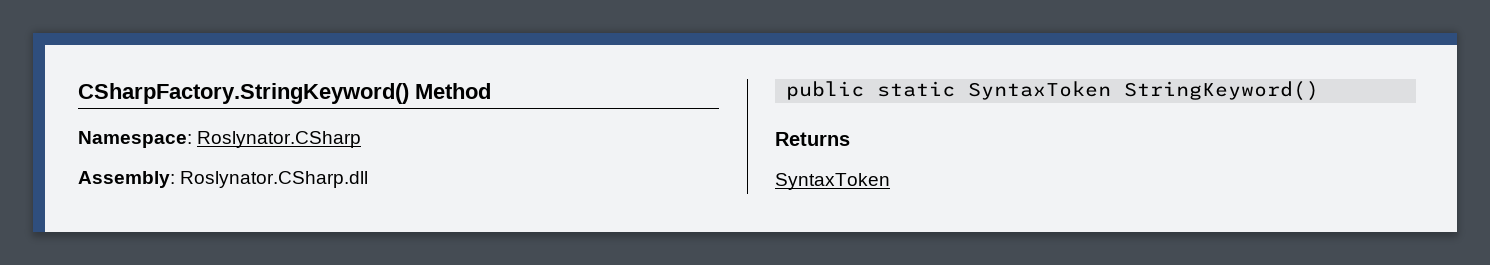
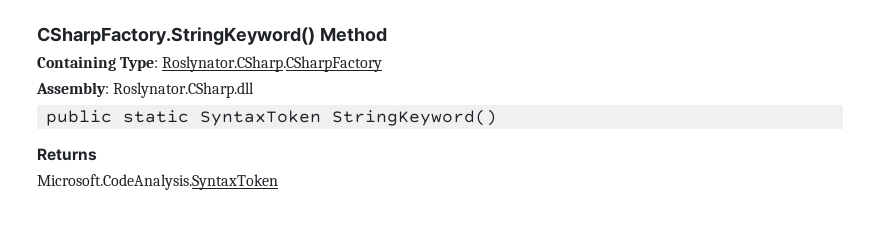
- Namespace: Roslynator.CSharp
+ Containing Type: Roslynator.CSharp.CSharpFactory
  Returns
- SyntaxToken
+ Microsoft.CodeAnalysis.SyntaxToken

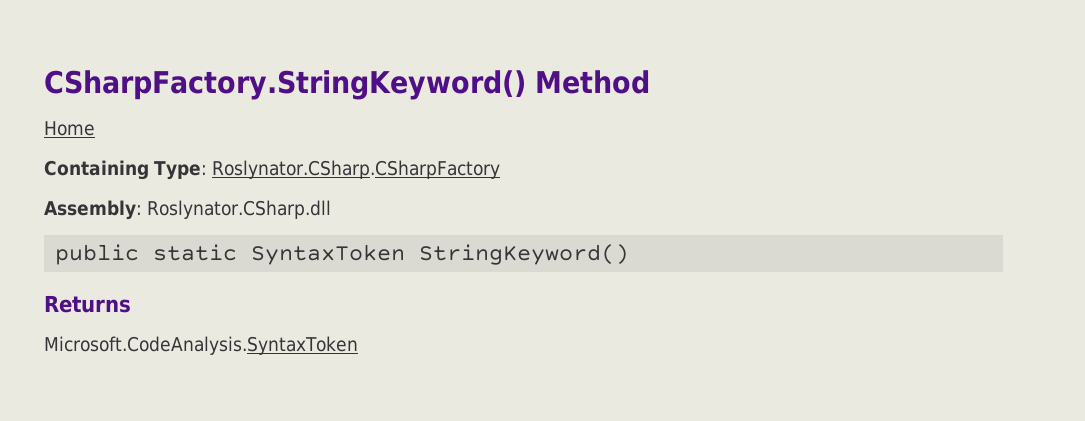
+ Home

